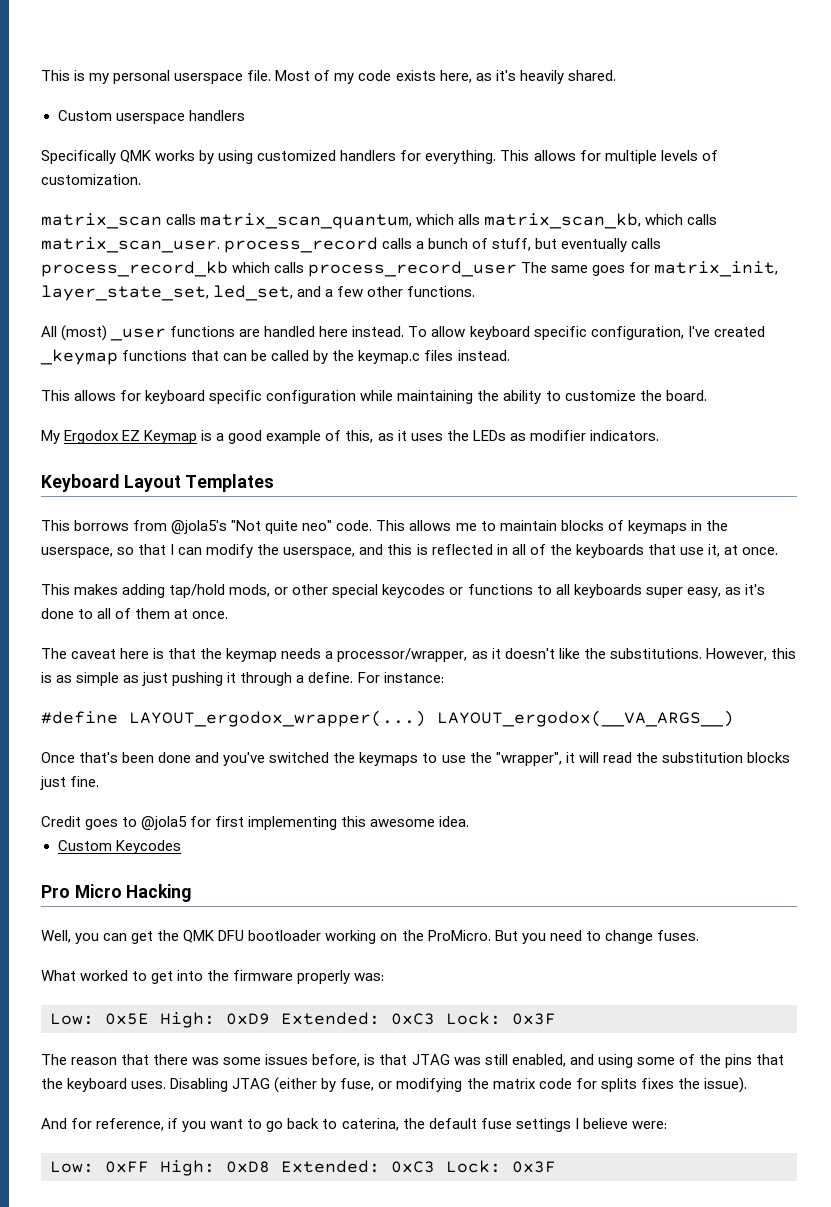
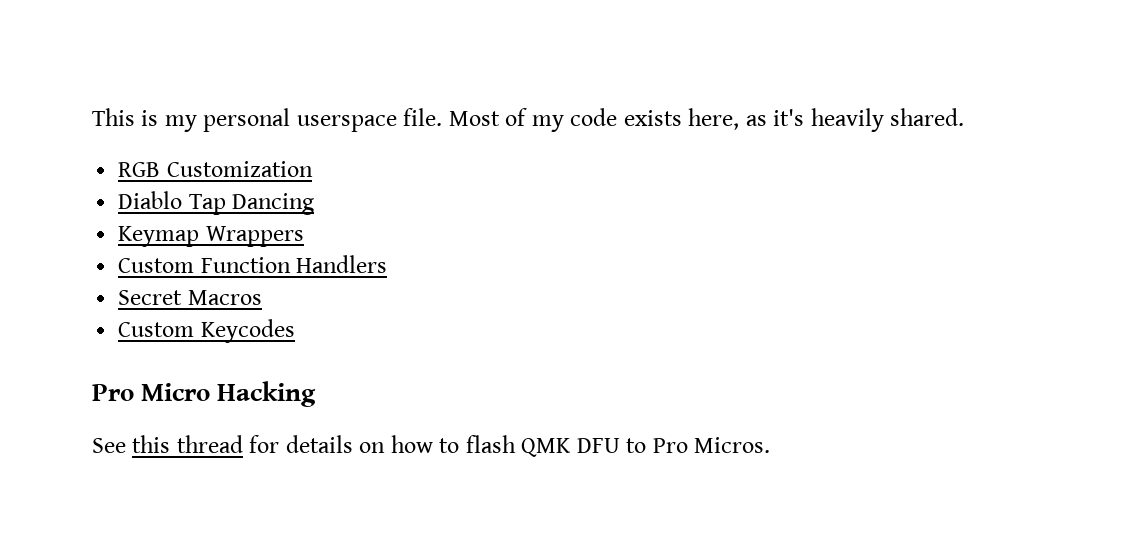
- Custom userspace handlers
- Specifically QMK works by using customized handlers for everything. This allows for multiple levels of customization.
- matrix_scan calls matrix_scan_quantum, which alls matrix_scan_kb, which calls matrix_scan_user. process_record calls a bunch of stuff, but eventually calls process_record_kb which calls process_record_user The same goes for matrix_init, layer_state_set, led_set, and a few other functions.
- All (most) _user functions are handled here instead. To allow keyboard specific configuration, I've created _keymap functions that can be called by the keymap.c files instead.
- This allows for keyboard specific configuration while maintaining the ability to customize the board.
- My Ergodox EZ Keymap is a good example of this, as it uses the LEDs as modifier indicators.
- Keyboard Layout Templates
- This borrows from @jola5's "Not quite neo" code. This allows me to maintain blocks of keymaps in the userspace, so that I can modify the userspace, and this is reflected in all of the keyboards that use it, at once.
- This makes adding tap/hold mods, or other special keycodes or functions to all keyboards super easy, as it's done to all of them at once.
- The caveat here is that the keymap needs a processor/wrapper, as it doesn't like the substitutions. However, this is as simple as just pushing it through a define. For instance:
- #define LAYOUT_ergodox_wrapper(...) LAYOUT_ergodox(__VA_ARGS__)
- Once that's been done and you've switched the keymaps to use the "wrapper", it will read the substitution blocks just fine.
- Credit goes to @jola5 for first implementing this awesome idea.
+ RGB Customization
+ Diablo Tap Dancing
+ Keymap Wrappers
+ Custom Function Handlers
+ Secret Macros
- Well, you can get the QMK DFU bootloader working on the ProMicro. But you need to change fuses.
- What worked to get into the firmware properly was:
- Low: 0x5E High: 0xD9 Extended: 0xC3 Lock: 0x3F
- The reason that there was some issues before, is that JTAG was still enabled, and using some of the pins that the keyboard uses. Disabling JTAG (either by fuse, or modifying the matrix code for splits fixes the issue).
- And for reference, if you want to go back to caterina, the default fuse settings I believe were:
- Low: 0xFF High: 0xD8 Extended: 0xC3 Lock: 0x3F
+ See this thread for details on how to flash QMK DFU to Pro Micros.

